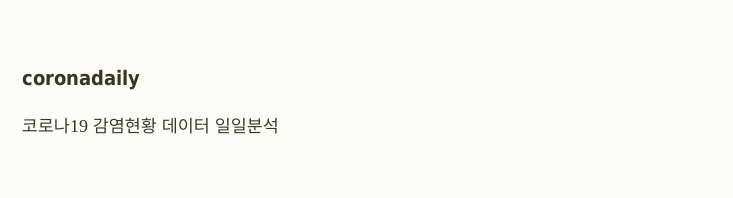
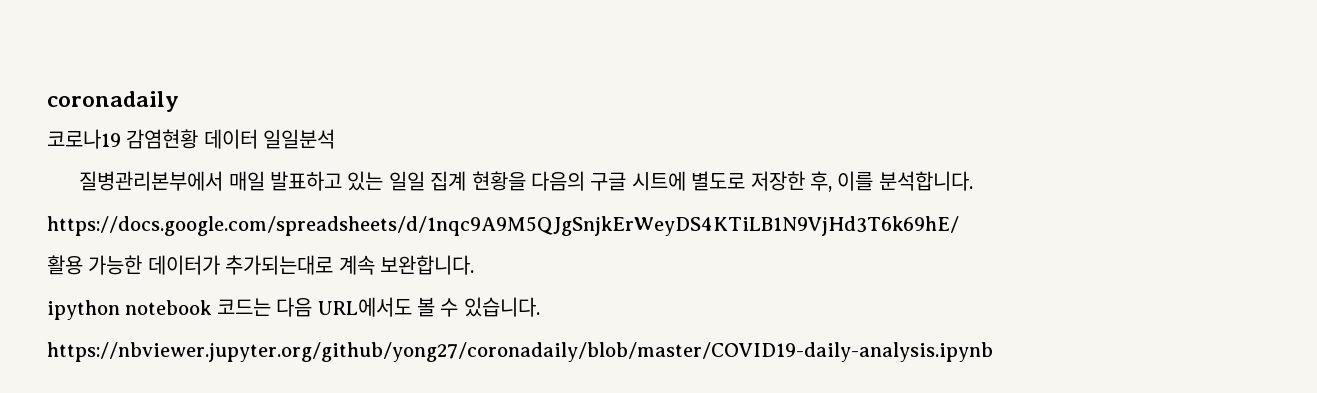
+ 질병관리본부에서 매일 발표하고 있는 일일 집계 현황을 다음의 구글 시트에 별도로 저장한 후, 이를 분석합니다.
+ https://docs.google.com/spreadsheets/d/1nqc9A9M5QJgSnjkErWeyDS4KTiLB1N9VjHd3T6k69hE/
+ 활용 가능한 데이터가 추가되는대로 계속 보완합니다.
+ ipython notebook 코드는 다음 URL에서도 볼 수 있습니다.
+ https://nbviewer.jupyter.org/github/yong27/coronadaily/blob/master/COVID19-daily-analysis.ipynb

